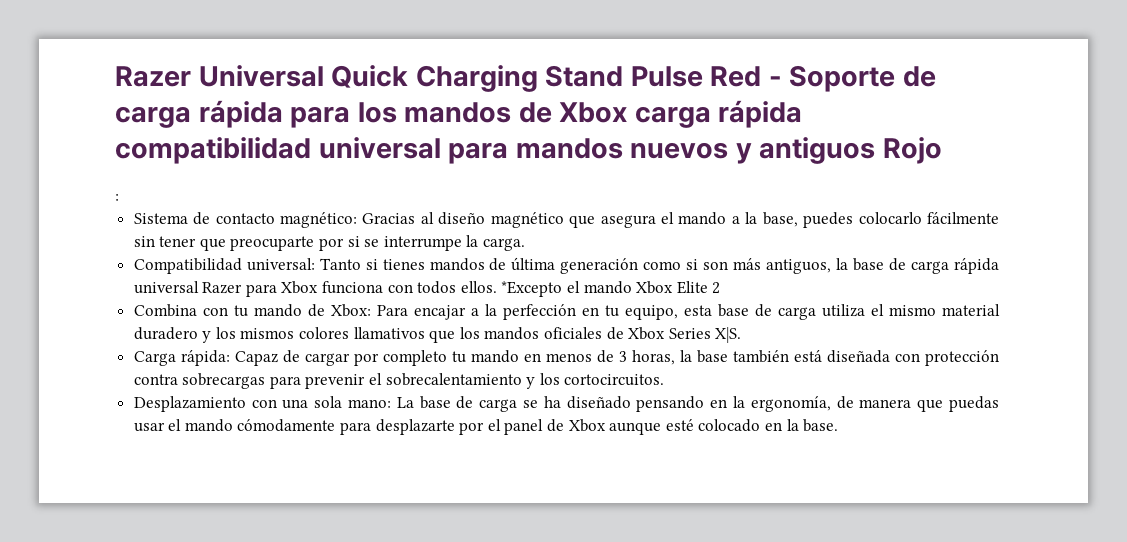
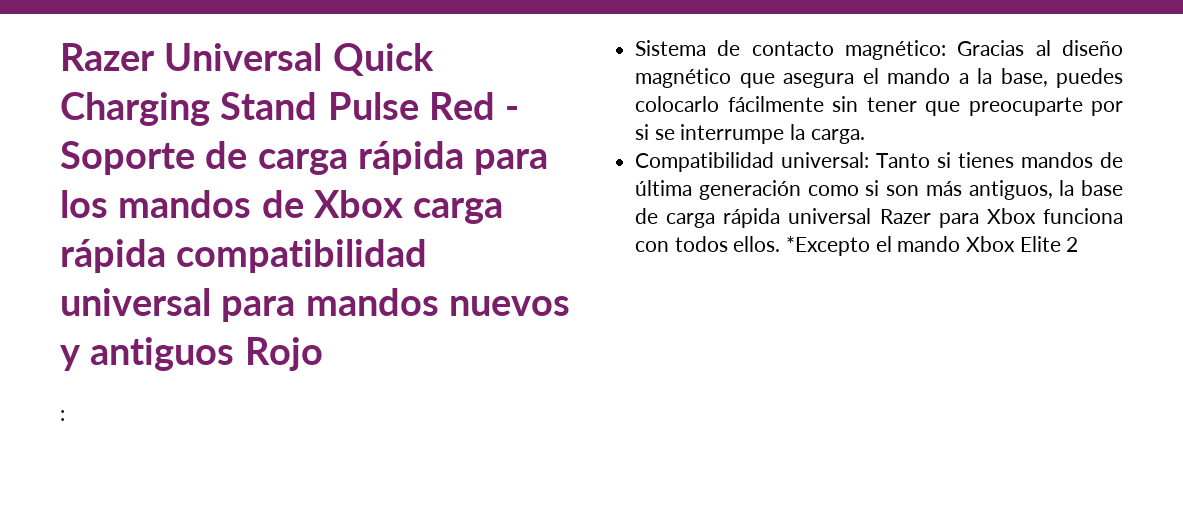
- Combina con tu mando de Xbox: Para encajar a la perfección en tu equipo, esta base de carga utiliza el mismo material duradero y los mismos colores llamativos que los mandos oficiales de Xbox Series X|S.
- Carga rápida: Capaz de cargar por completo tu mando en menos de 3 horas, la base también está diseñada con protección contra sobrecargas para prevenir el sobrecalentamiento y los cortocircuitos.
- Desplazamiento con una sola mano: La base de carga se ha diseñado pensando en la ergonomía, de manera que puedas usar el mando cómodamente para desplazarte por el panel de Xbox aunque esté colocado en la base.

